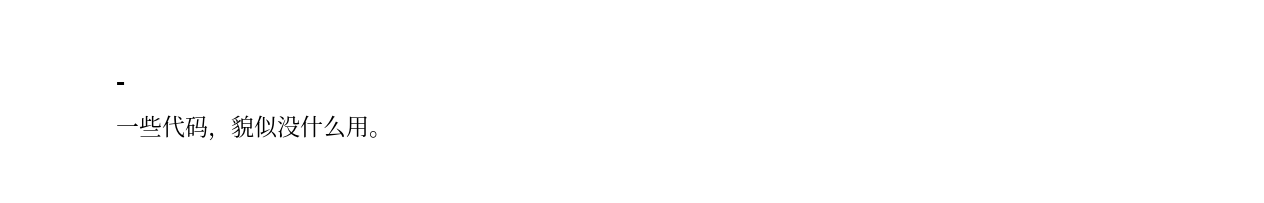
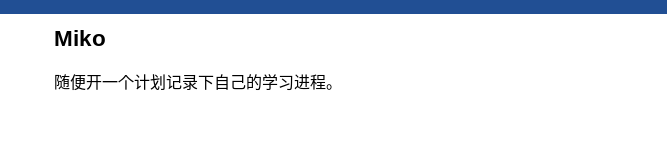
- -
- 一些代码，貌似没什么用。
+ Miko
+ 随便开一个计划记录下自己的学习进程。

